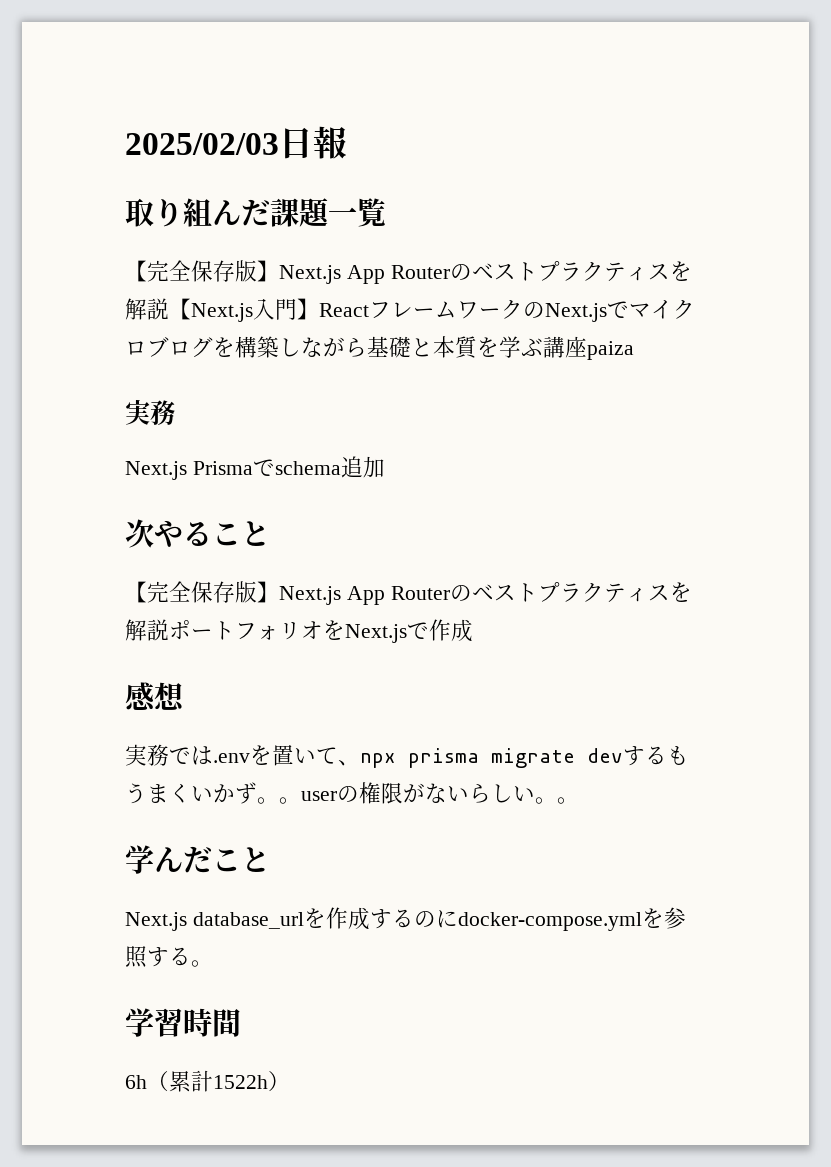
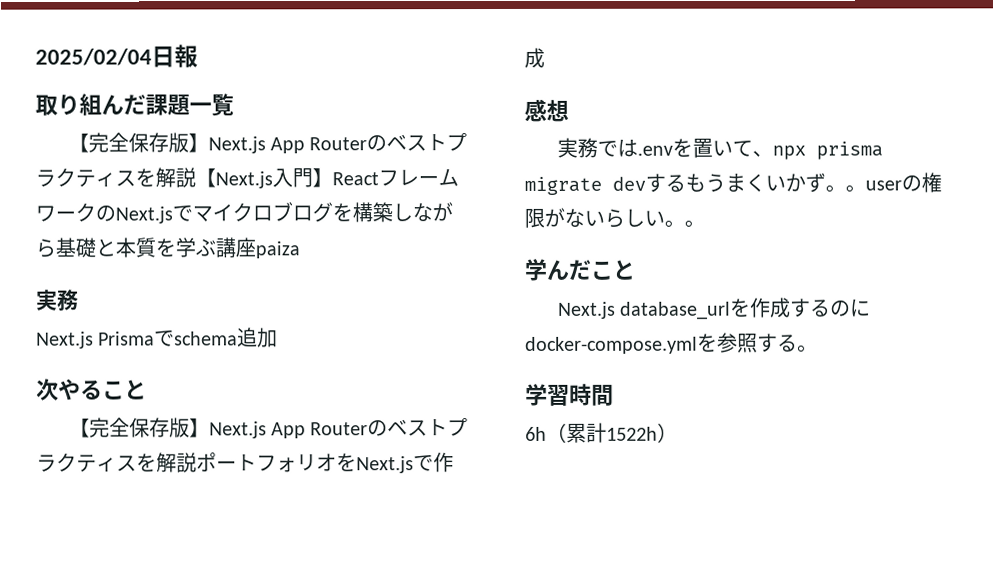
- 2025/02/03日報
+ 2025/02/04日報

